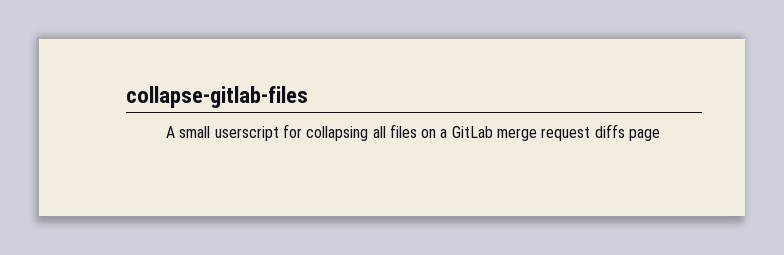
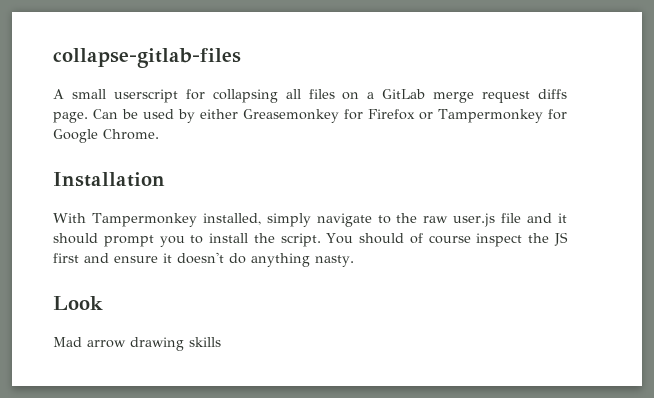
- A small userscript for collapsing all files on a GitLab merge request diffs page
+ A small userscript for collapsing all files on a GitLab merge request diffs page. Can be used by either Greasemonkey for Firefox or Tampermonkey for Google Chrome.
+ Installation
+ With Tampermonkey installed, simply navigate to the raw user.js file and it should prompt you to install the script. You should of course inspect the JS first and ensure it doesn't do anything nasty.
+ Look
+ Mad arrow drawing skills

